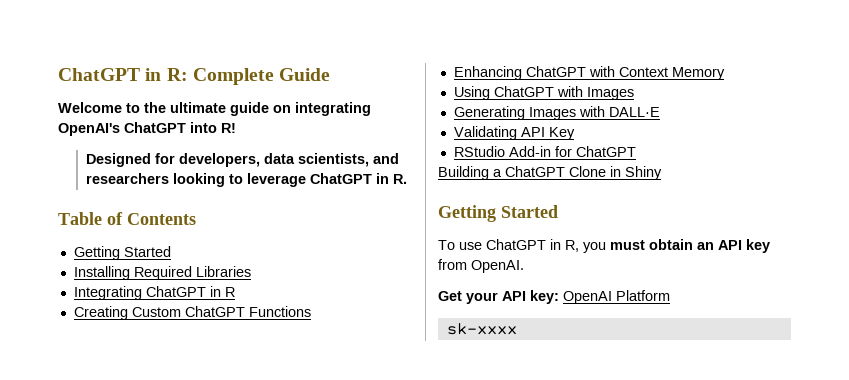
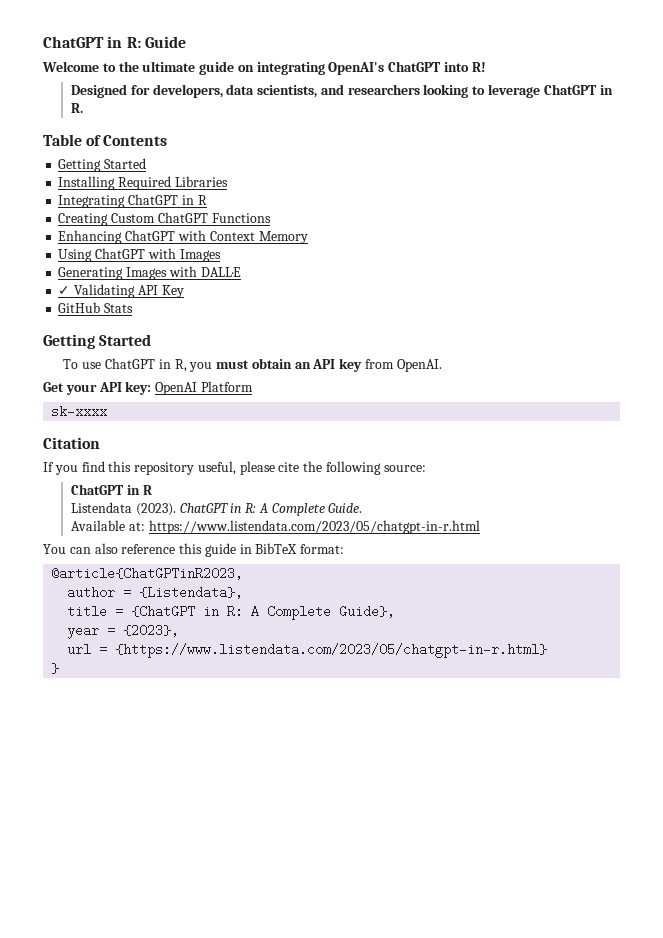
- ChatGPT in R: Complete Guide
+ ChatGPT in R: Guide
- Validating API Key
+ ✓ Validating API Key
- RStudio Add-in for ChatGPT
- Building a ChatGPT Clone in Shiny
+ GitHub Stats
+ Citation
+ If you find this repository useful, please cite the following source:
+ ChatGPT in R
+ Listendata (2023). ChatGPT in R: A Complete Guide.
+ Available at: https://www.listendata.com/2023/05/chatgpt-in-r.html
+ You can also reference this guide in BibTeX format:
+ @article{ChatGPTinR2023,
+ author = {Listendata},
+ title = {ChatGPT in R: A Complete Guide},
+ year = {2023},
+ url = {https://www.listendata.com/2023/05/chatgpt-in-r.html}
+ }

